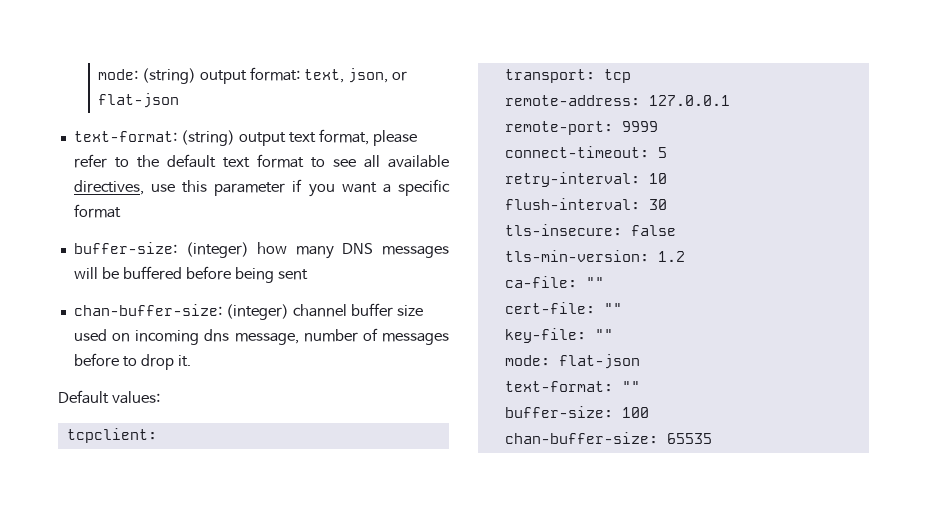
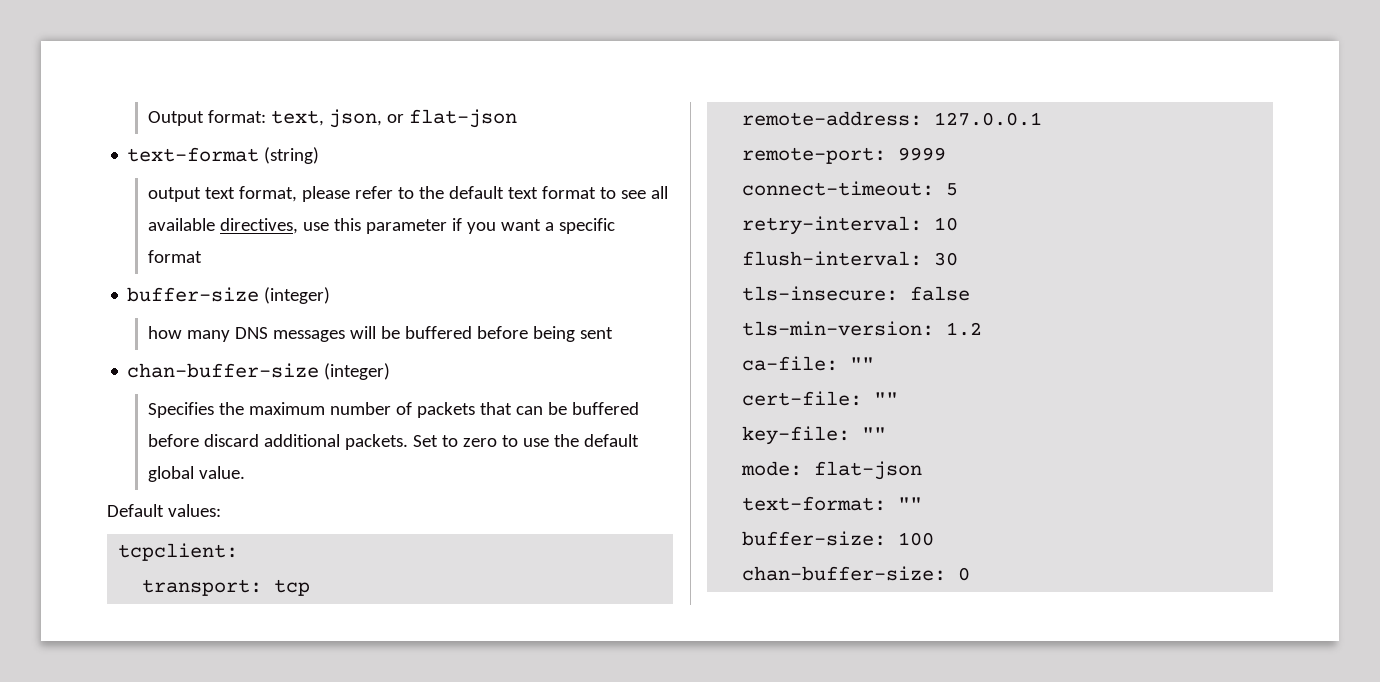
- mode: (string) output format: text, json, or flat-json
+ Output format: text, json, or flat-json
- text-format: (string) output text format, please refer to the default text format to see all available directives, use this parameter if you want a specific format
+ text-format (string)
+ output text format, please refer to the default text format to see all available directives, use this parameter if you want a specific format
- buffer-size: (integer) how many DNS messages will be buffered before being sent
+ buffer-size (integer)
+ how many DNS messages will be buffered before being sent
- chan-buffer-size: (integer) channel buffer size used on incoming dns message, number of messages before to drop it.
+ chan-buffer-size (integer)
+ Specifies the maximum number of packets that can be buffered before discard additional packets. Set to zero to use the default global value.
- chan-buffer-size: 65535
+ chan-buffer-size: 0

